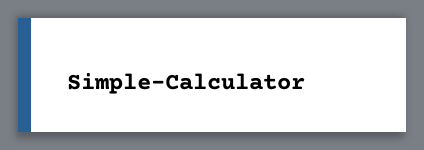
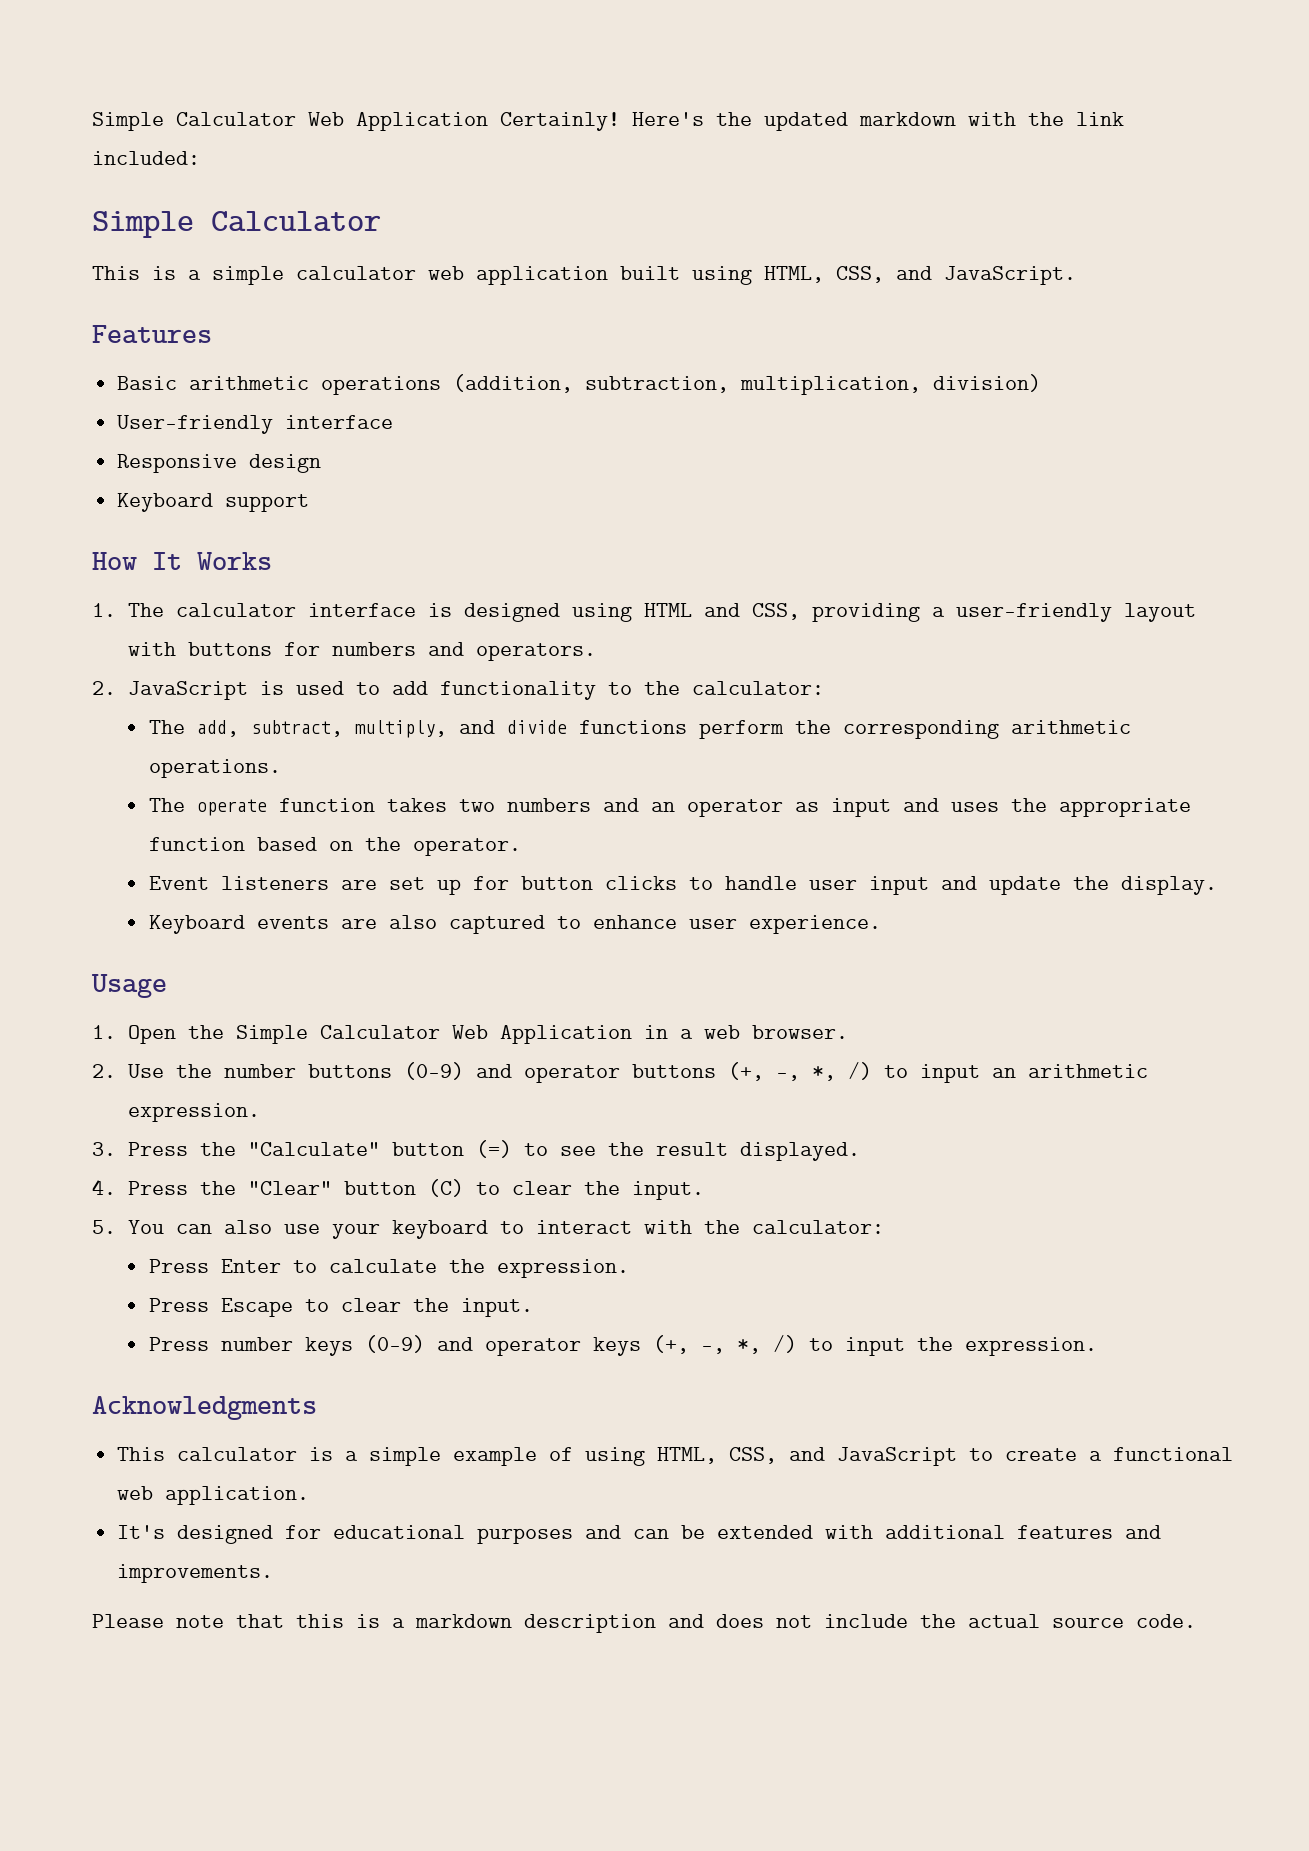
- Simple-Calculator
+ Simple Calculator Web Application Certainly! Here's the updated markdown with the link included:
+ Simple Calculator
+ This is a simple calculator web application built using HTML, CSS, and JavaScript.
+ Features
+ Basic arithmetic operations (addition, subtraction, multiplication, division)
+ User-friendly interface
+ Responsive design
+ Keyboard support
+ How It Works
+ 1. The calculator interface is designed using HTML and CSS, providing a user-friendly layout with buttons for numbers and operators.
+ 2. JavaScript is used to add functionality to the calculator:
+ The add, subtract, multiply, and divide functions perform the corresponding arithmetic operations.
+ The operate function takes two numbers and an operator as input and uses the appropriate function based on the operator.
+ Event listeners are set up for button clicks to handle user input and update the display.
+ Keyboard events are also captured to enhance user experience.
+ Usage
+ 1. Open the Simple Calculator Web Application in a web browser.
+ 2. Use the number buttons (0-9) and operator buttons (+, -, *, /) to input an arithmetic expression.
+ 3. Press the "Calculate" button (=) to see the result displayed.
+ 4. Press the "Clear" button (C) to clear the input.
+ 5. You can also use your keyboard to interact with the calculator:
+ Press Enter to calculate the expression.
+ Press Escape to clear the input.
+ Press number keys (0-9) and operator keys (+, -, *, /) to input the expression.
+ Acknowledgments
+ This calculator is a simple example of using HTML, CSS, and JavaScript to create a functional web application.
+ It's designed for educational purposes and can be extended with additional features and improvements.
+ Please note that this is a markdown description and does not include the actual source code.

